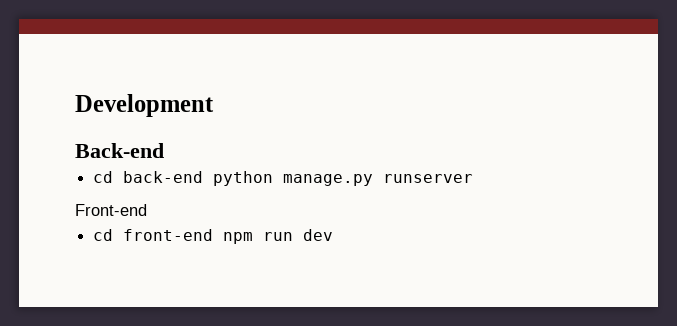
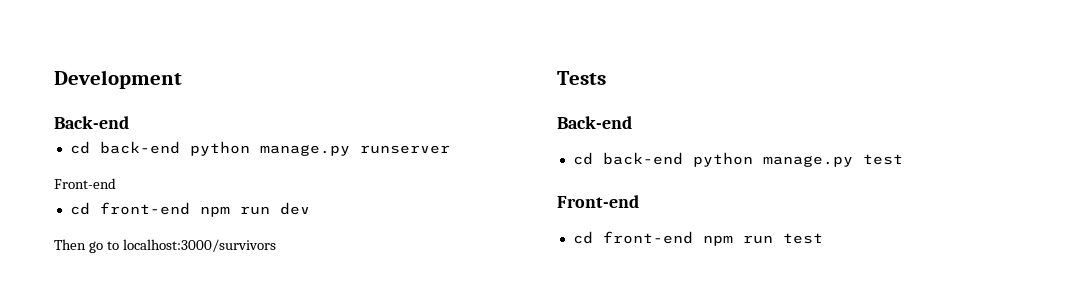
+ Then go to localhost:3000/survivors
+ Tests
+ Back-end
+ cd back-end python manage.py test
+ Front-end
+ cd front-end npm run test

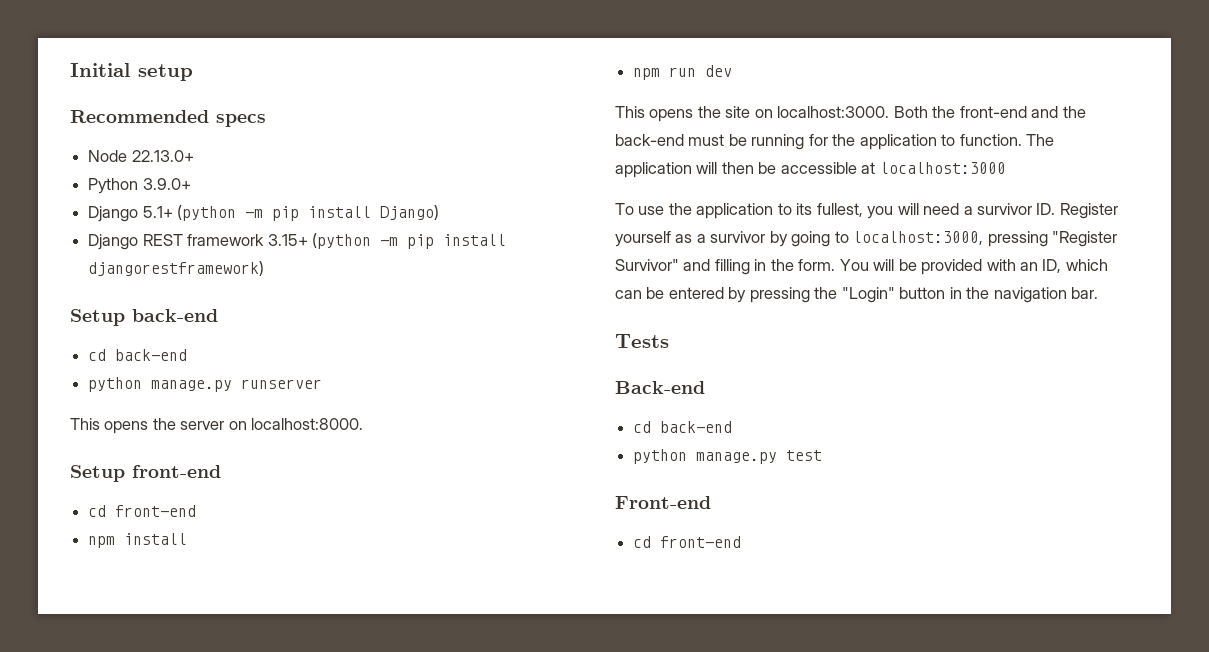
- Development
- Back-end
- cd back-end python manage.py runserver
- Front-end
- cd front-end npm run dev
+ Initial setup
+ Recommended specs
+ Node 22.13.0+
+ Python 3.9.0+
+ Django 5.1+ (python -m pip install Django)
+ Django REST framework 3.15+ (python -m pip install djangorestframework)
+ Setup back-end
+ cd back-end
+ python manage.py runserver
+ This opens the server on localhost:8000.
+ Setup front-end
+ cd front-end
+ npm install
+ npm run dev
- Then go to localhost:3000/survivors
+ This opens the site on localhost:3000. Both the front-end and the back-end must be running for the application to function. The application will then be accessible at localhost:3000
+ To use the application to its fullest, you will need a survivor ID. Register yourself as a survivor by going to localhost:3000, pressing "Register Survivor" and filling in the form. You will be provided with an ID, which can be entered by pressing the "Login" button in the navigation bar.
  Tests
  Back-end
- cd back-end python manage.py test
+ cd back-end
+ python manage.py test
  Front-end
- cd front-end npm run test
+ cd front-end

